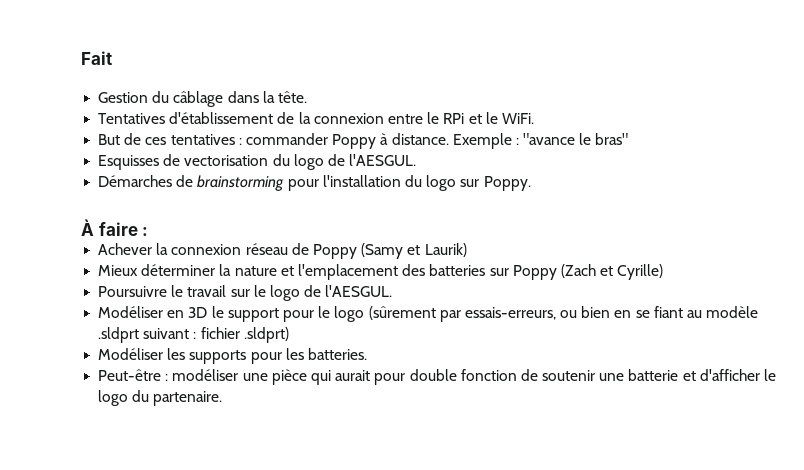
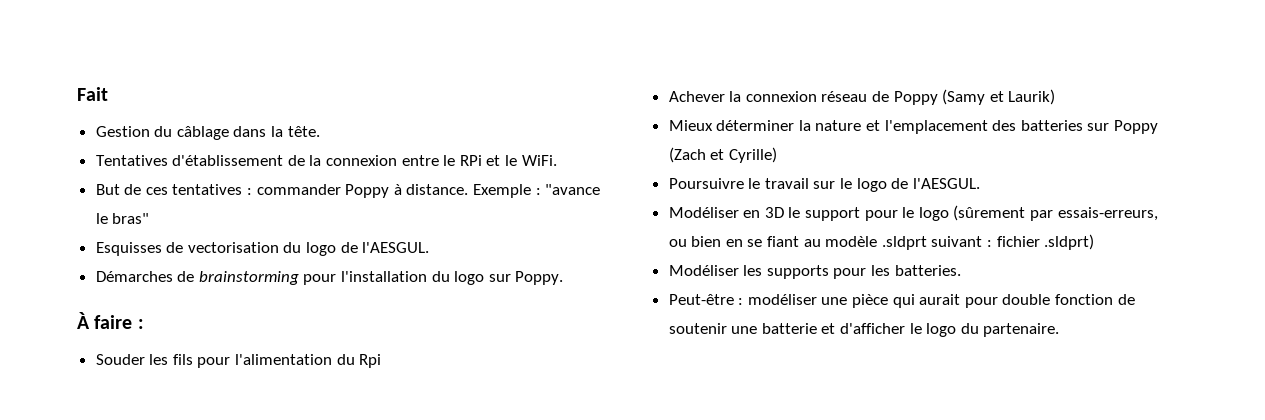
+ Souder les fils pour l'alimentation du Rpi

